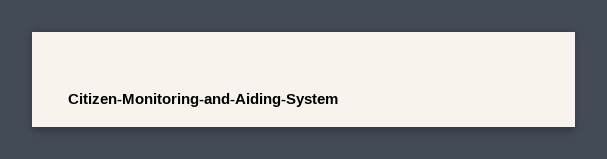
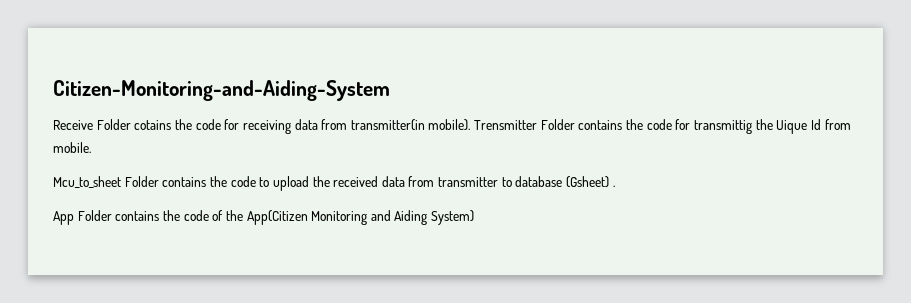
+ Receive Folder cotains the code for receiving data from transmitter(in mobile). Trensmitter Folder contains the code for transmittig the Uique Id from mobile.
+ Mcu_to_sheet Folder contains the code to upload the received data from transmitter to database (Gsheet) .
+ App Folder contains the code of the App(Citizen Monitoring and Aiding System)

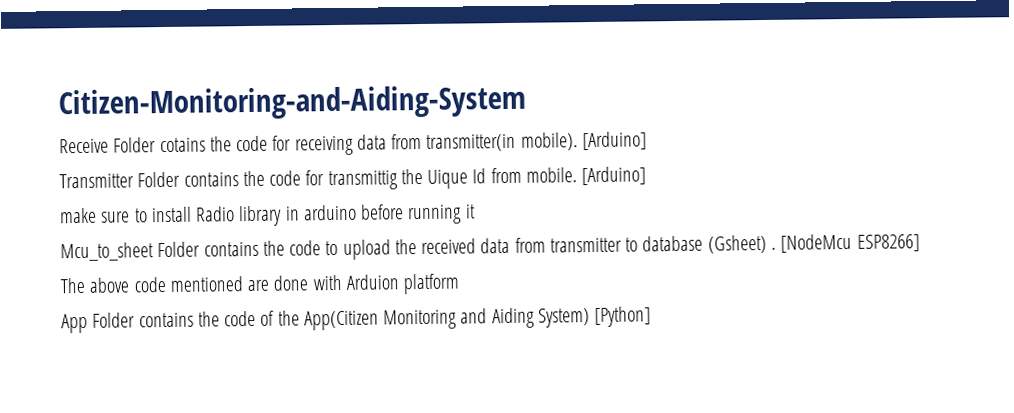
- Receive Folder cotains the code for receiving data from transmitter(in mobile). Trensmitter Folder contains the code for transmittig the Uique Id from mobile.
+ Receive Folder cotains the code for receiving data from transmitter(in mobile). [Arduino]
+ Transmitter Folder contains the code for transmittig the Uique Id from mobile. [Arduino]
+ make sure to install Radio library in arduino before running it
+ [NodeMcu ESP8266]
+ The above code mentioned are done with Arduion platform
- App Folder contains the code of the App(Citizen Monitoring and Aiding System)
+ App Folder contains the code of the App(Citizen Monitoring and Aiding System) [Python]

